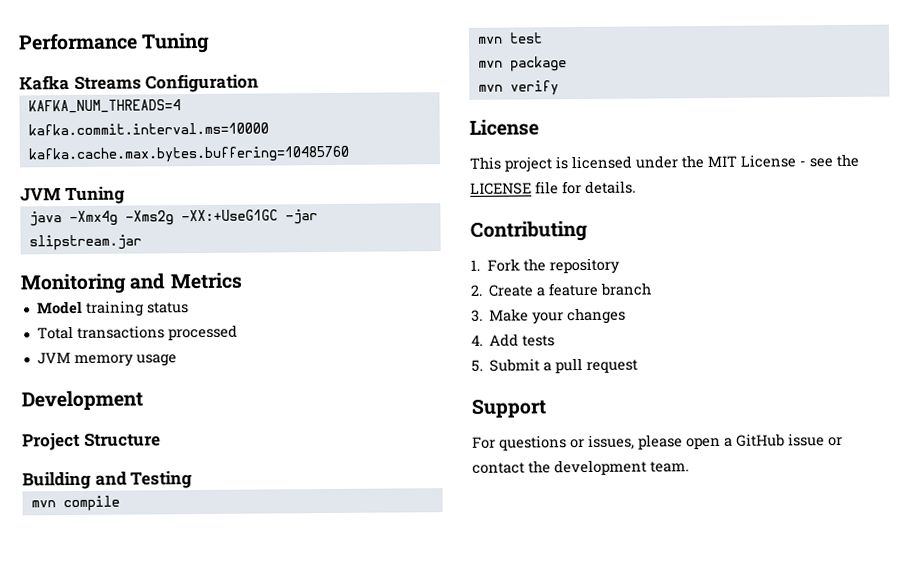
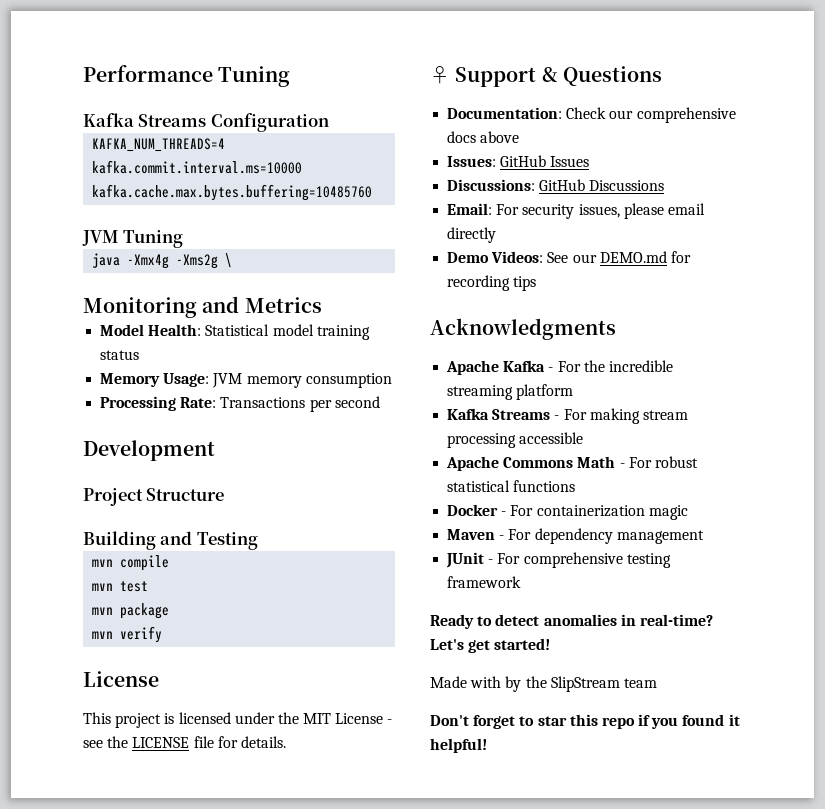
- java -Xmx4g -Xms2g -XX:+UseG1GC -jar slipstream.jar
+ java -Xmx4g -Xms2g \
- Model training status
+ Model Health: Statistical model training status
- Total transactions processed
- JVM memory usage
+ Memory Usage: JVM memory consumption
+ Processing Rate: Transactions per second
- Contributing
- 1. Fork the repository
- 2. Create a feature branch
- 3. Make your changes
- 4. Add tests
- 5. Submit a pull request
- Support
- For questions or issues, please open a GitHub issue or contact the development team.
+ ♀ Support & Questions
+ Documentation: Check our comprehensive docs above
+ Issues: GitHub Issues
+ Discussions: GitHub Discussions
+ Email: For security issues, please email directly
+ Demo Videos: See our DEMO.md for recording tips
+ Acknowledgments
+ Apache Kafka - For the incredible streaming platform
+ Kafka Streams - For making stream processing accessible
+ Apache Commons Math - For robust statistical functions
+ Docker - For containerization magic
+ Maven - For dependency management
+ JUnit - For comprehensive testing framework
+ Ready to detect anomalies in real-time? Let's get started!
+ Made with by the SlipStream team
+ Don't forget to star this repo if you found it helpful!

